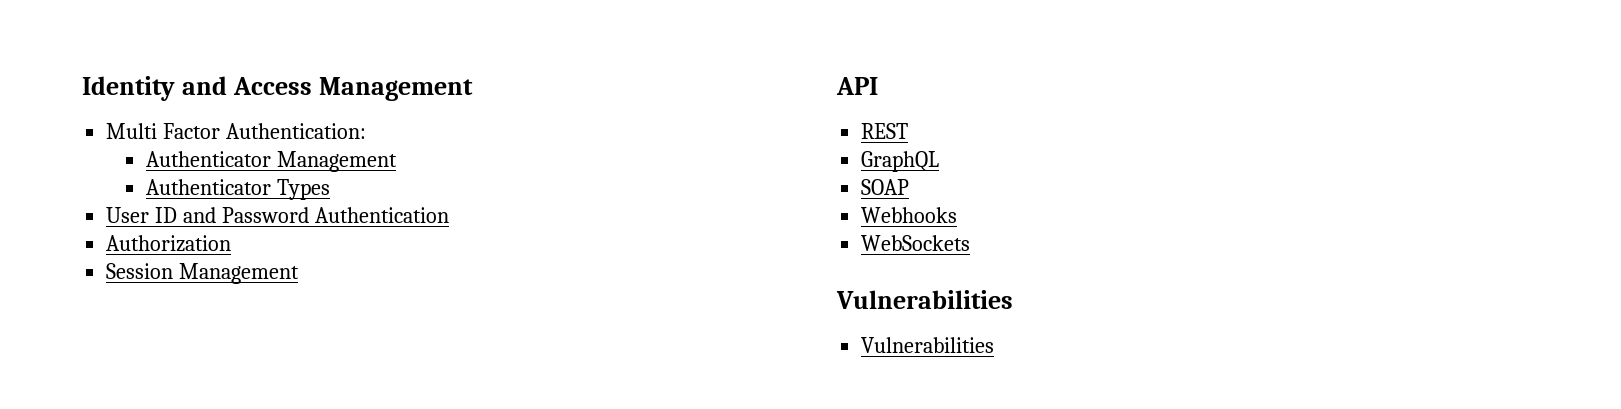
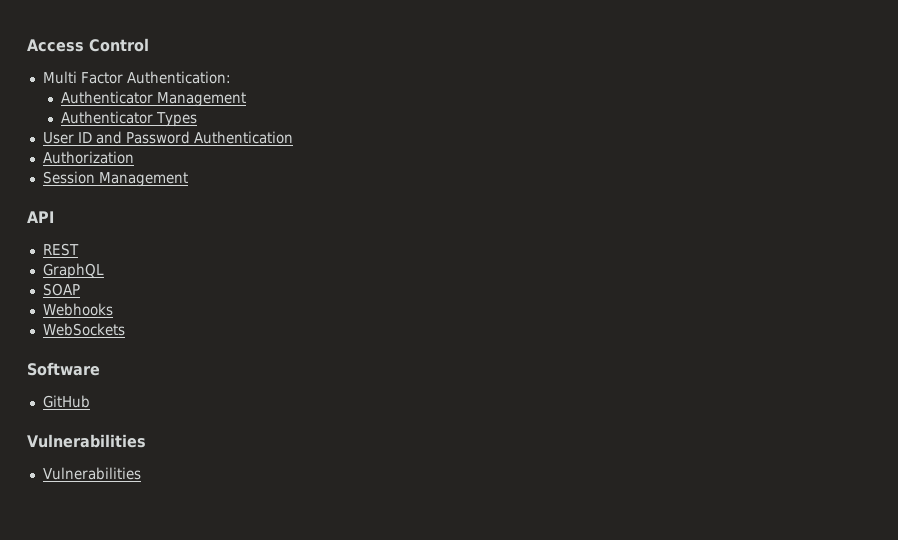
- Identity and Access Management
+ Access Control
+ Software
+ GitHub

